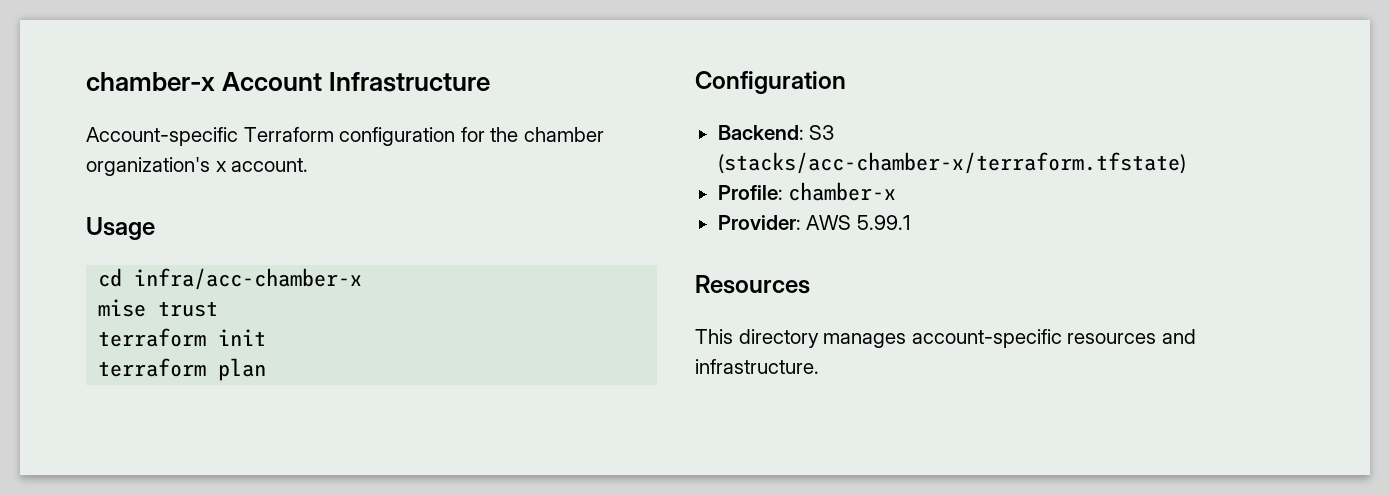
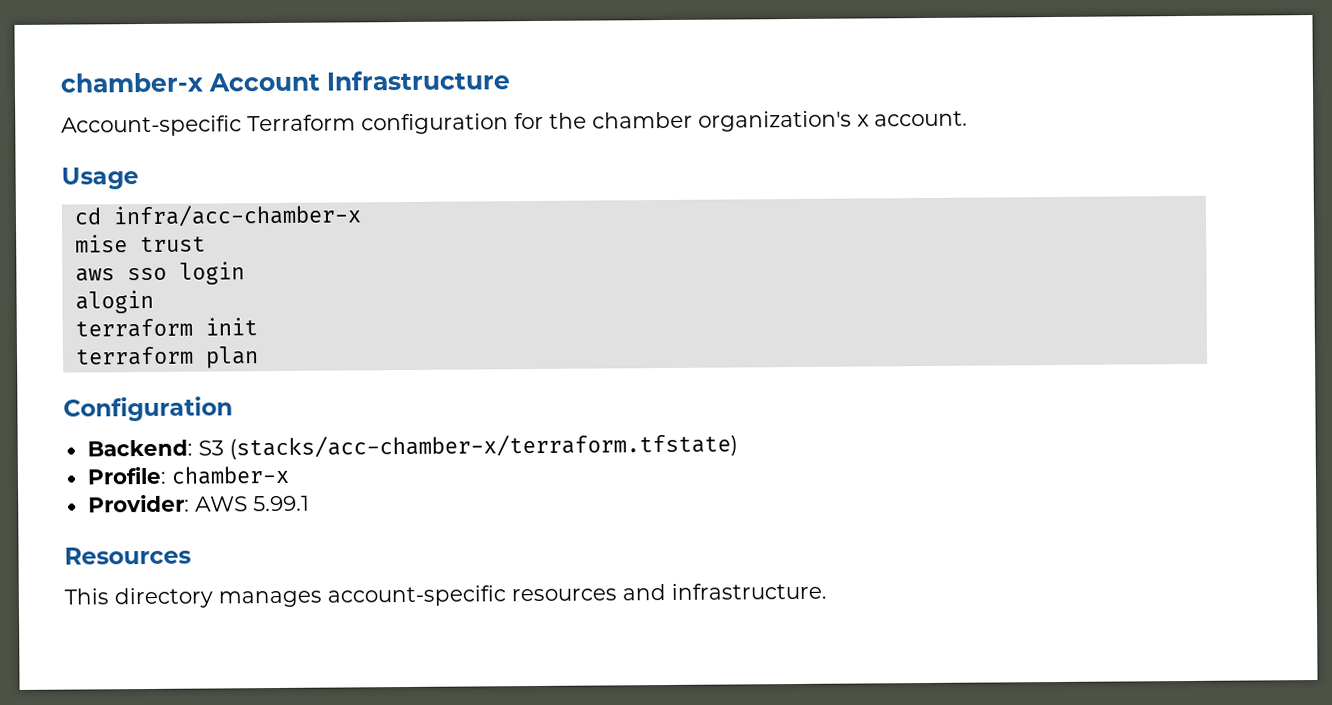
+ aws sso login
+ alogin

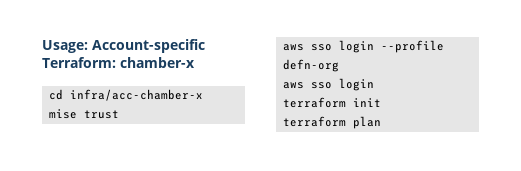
- chamber-x Account Infrastructure
- Account-specific Terraform configuration for the chamber organization's x account.
- Usage
+ Usage: Account-specific Terraform: chamber-x
+ aws sso login --profile defn-org
  aws sso login
- alogin
- Configuration
- Backend: S3 (stacks/acc-chamber-x/terraform.tfstate)
- Profile: chamber-x
- Provider: AWS 5.99.1
- Resources
- This directory manages account-specific resources and infrastructure.

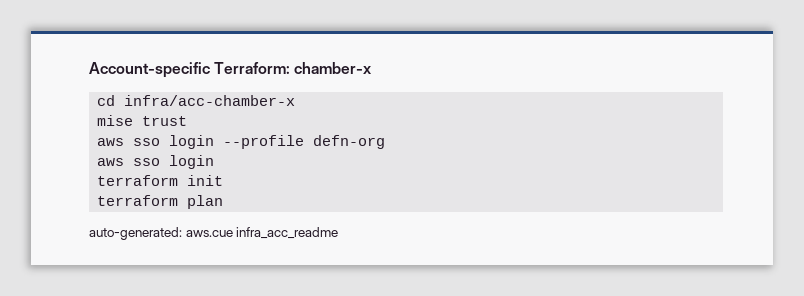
- Usage: Account-specific Terraform: chamber-x
+ Account-specific Terraform: chamber-x
+ auto-generated: aws.cue infra_acc_readme

